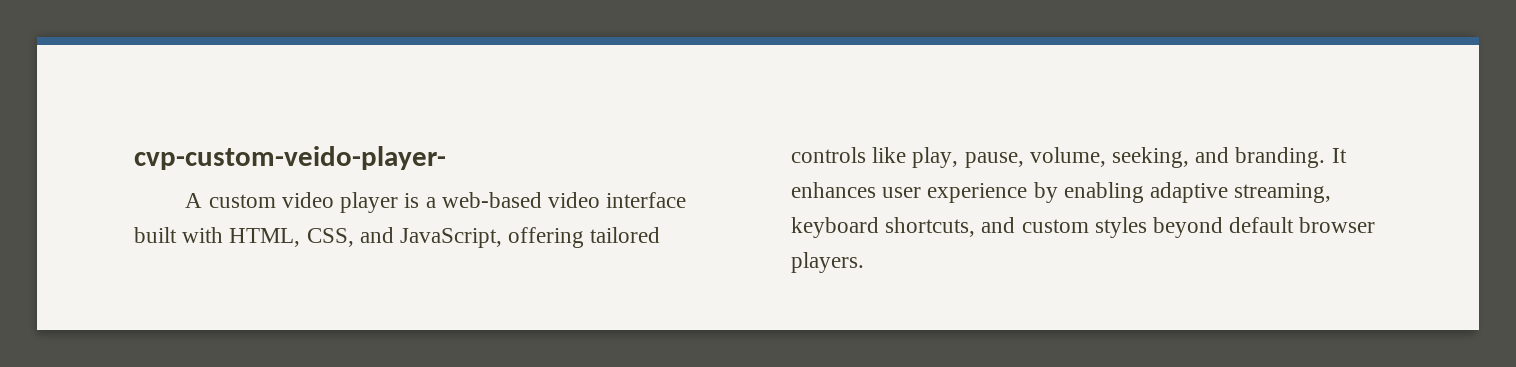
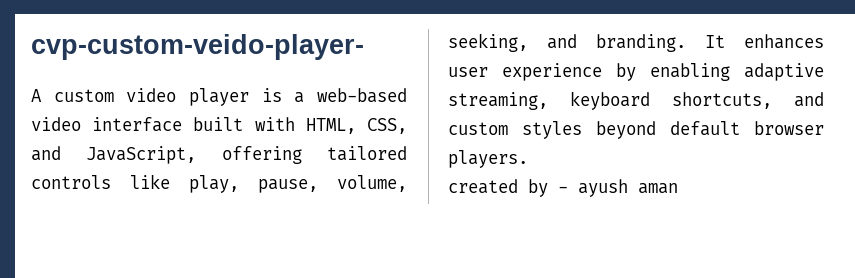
+ created by - ayush aman

